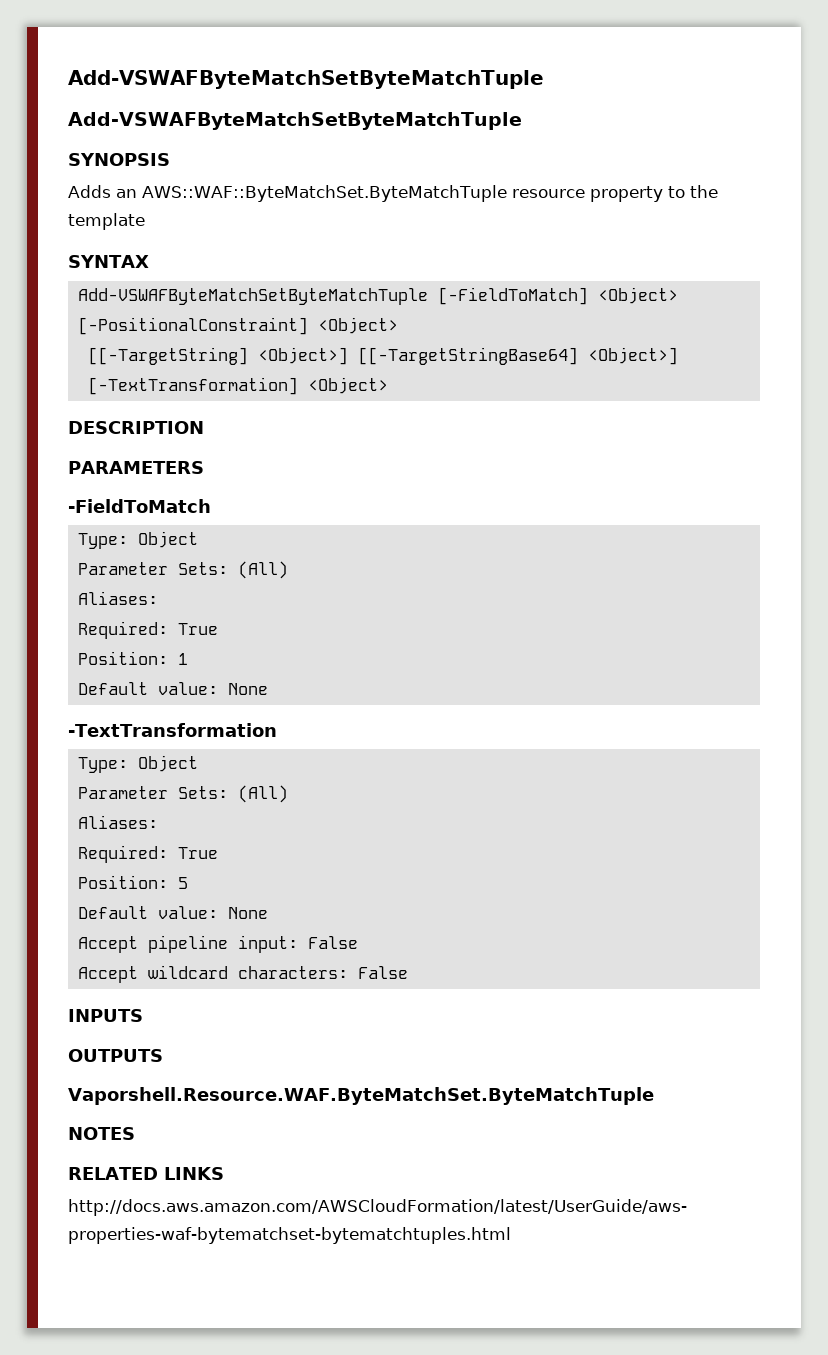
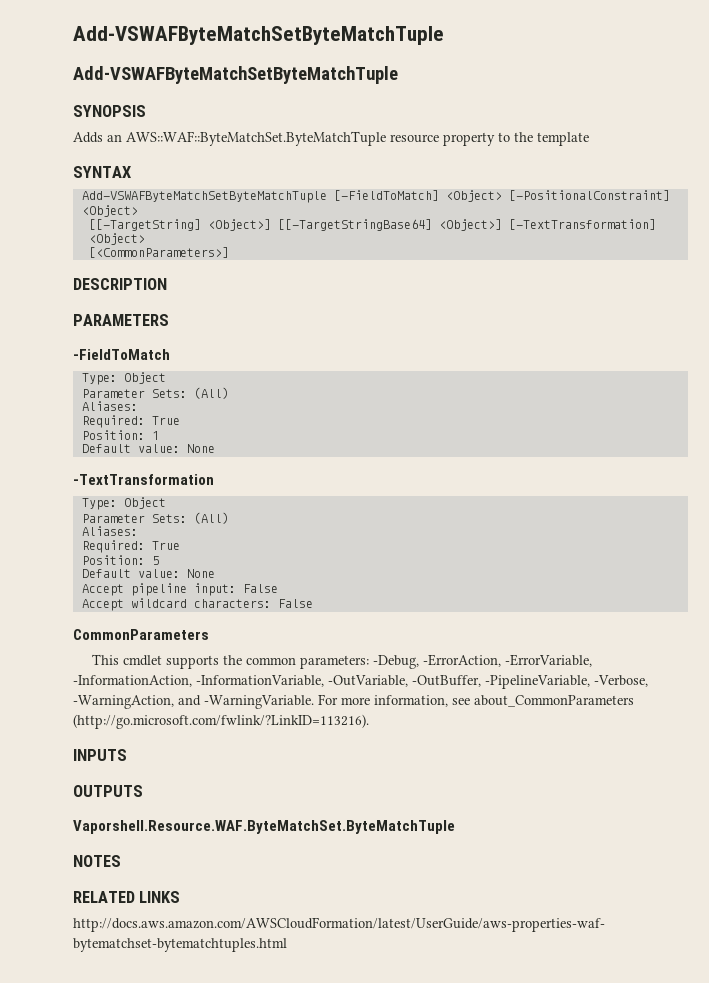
+ [<CommonParameters>]
+ CommonParameters
+ This cmdlet supports the common parameters: -Debug, -ErrorAction, -ErrorVariable, -InformationAction, -InformationVariable, -OutVariable, -OutBuffer, -PipelineVariable, -Verbose, -WarningAction, and -WarningVariable. For more information, see about_CommonParameters (http://go.microsoft.com/fwlink/?LinkID=113216).

